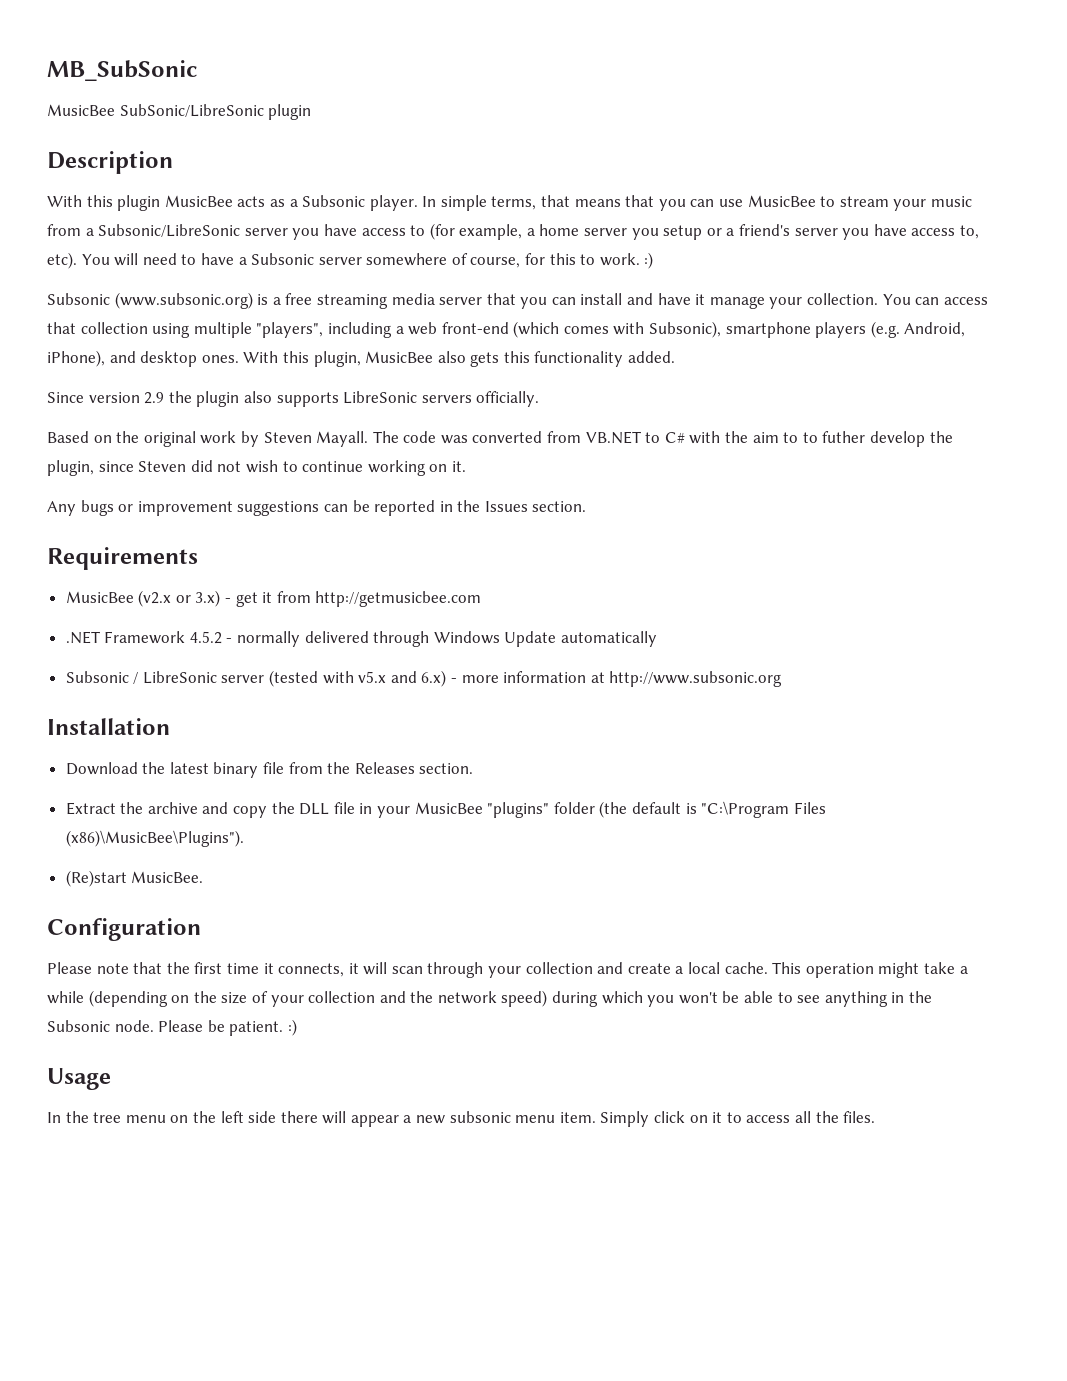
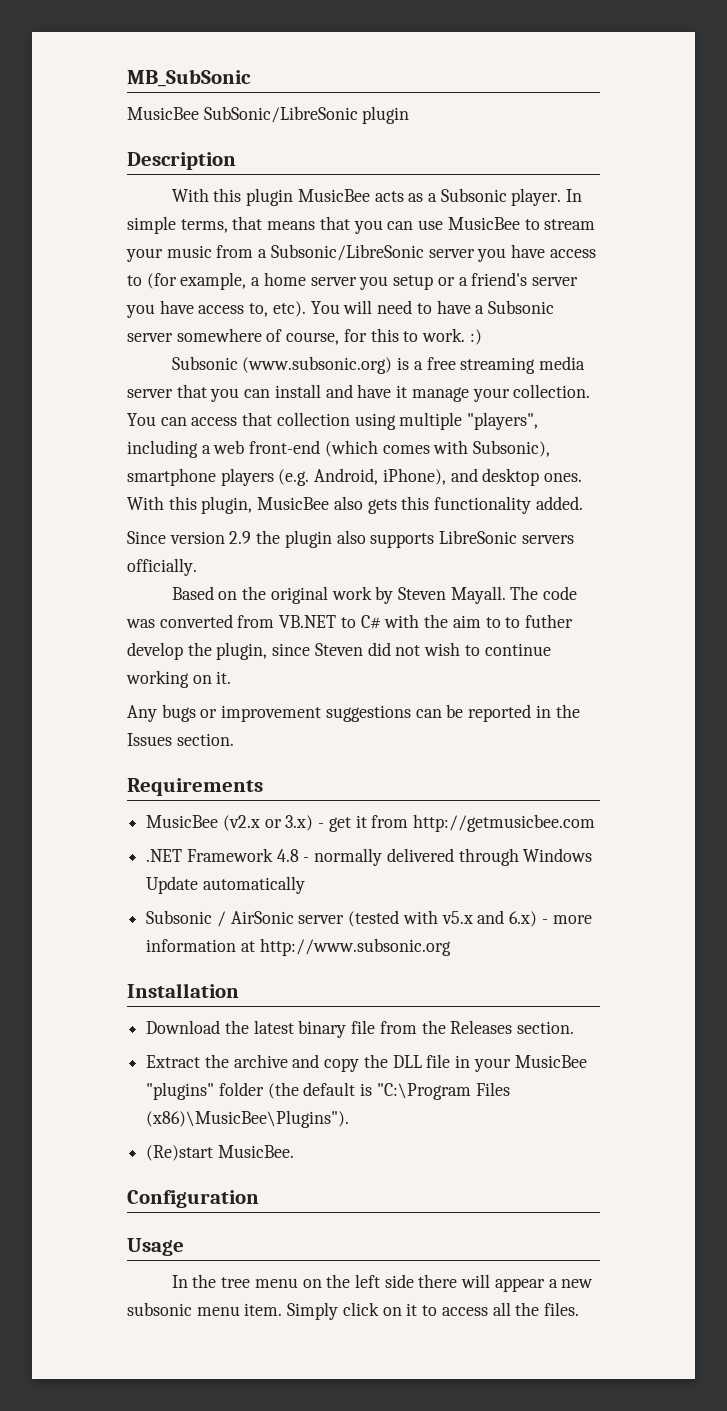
- .NET Framework 4.5.2 - normally delivered through Windows Update automatically
+ .NET Framework 4.8 - normally delivered through Windows Update automatically
- Subsonic / LibreSonic server (tested with v5.x and 6.x) - more information at http://www.subsonic.org
+ Subsonic / AirSonic server (tested with v5.x and 6.x) - more information at http://www.subsonic.org
- Please note that the first time it connects, it will scan through your collection and create a local cache. This operation might take a while (depending on the size of your collection and the network speed) during which you won't be able to see anything in the Subsonic node. Please be patient. :)

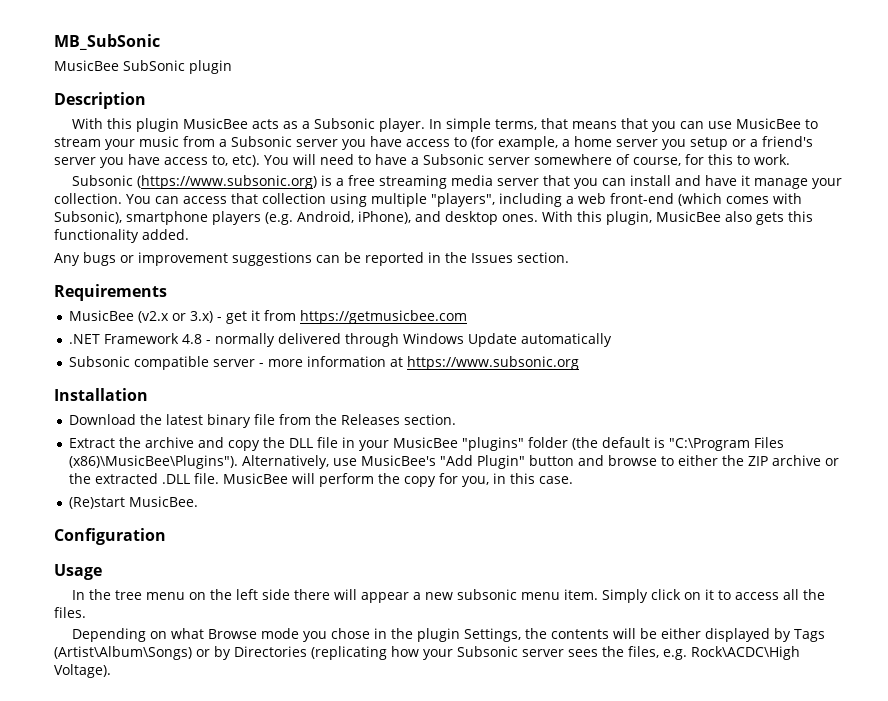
- MusicBee SubSonic/LibreSonic plugin
+ MusicBee SubSonic plugin
- In simple terms, that means that you can use MusicBee to stream your music from a Subsonic/LibreSonic server you have access to (for example, a home server you setup or a friend's server you have access to, etc).
+ In simple terms, that means that you can use MusicBee to stream your music from a Subsonic server you have access to (for example, a home server you setup or a friend's server you have access to, etc).
- You will need to have a Subsonic server somewhere of course, for this to work. :)
- Subsonic (www.subsonic.org) is a free streaming media server that you can install and have it manage your collection.
+ You will need to have a Subsonic server somewhere of course, for this to work.
+ Subsonic (https://www.subsonic.org) is a free streaming media server that you can install and have it manage your collection.
- Since version 2.9 the plugin also supports LibreSonic servers officially.
- Based on the original work by Steven Mayall. The code was converted from VB.NET to C# with the aim to to futher develop the plugin, since Steven did not wish to continue working on it.
- MusicBee (v2.x or 3.x) - get it from http://getmusicbee.com
+ MusicBee (v2.x or 3.x) - get it from https://getmusicbee.com
- Subsonic / AirSonic server (tested with v5.x and 6.x) - more information at http://www.subsonic.org
+ Subsonic compatible server - more information at https://www.subsonic.org
+ Alternatively, use MusicBee's "Add Plugin" button and browse to either the ZIP archive or the extracted .DLL file. MusicBee will perform the copy for you, in this case.
+ Depending on what Browse mode you chose in the plugin Settings, the contents will be either displayed by Tags (Artist\Album\Songs) or by Directories (replicating how your Subsonic server sees the files, e.g. Rock\ACDC\High Voltage).

